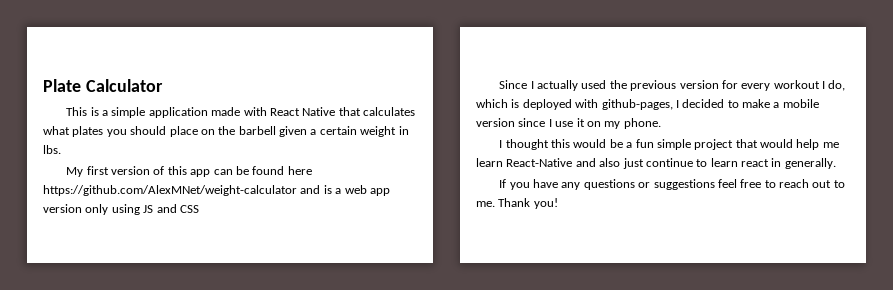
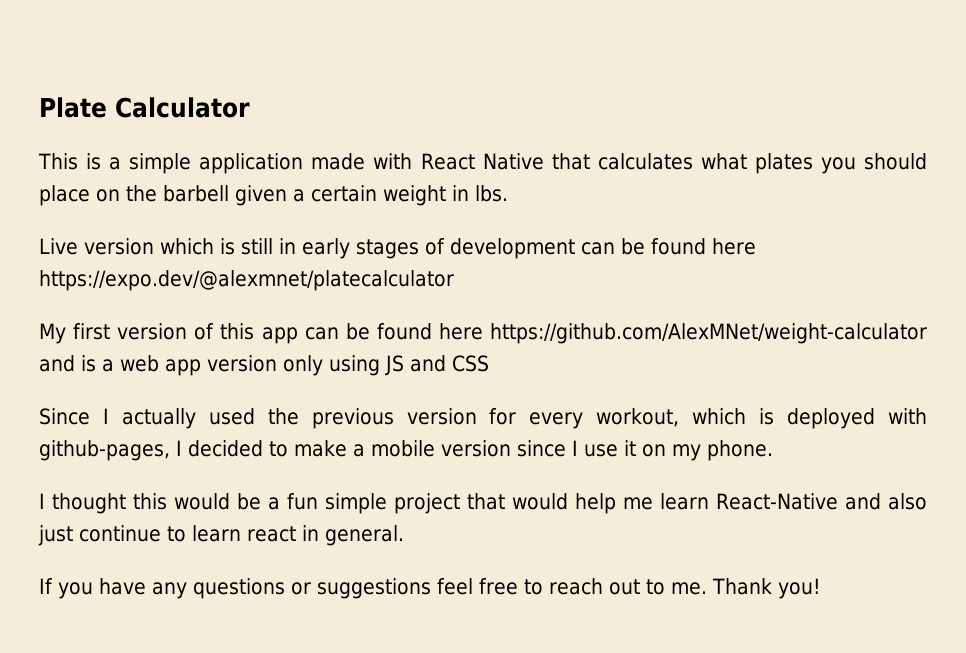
+ Live version which is still in early stages of development can be found here https://expo.dev/@alexmnet/platecalculator
- Since I actually used the previous version for every workout I do, which is deployed with github-pages, I decided to make a mobile version since I use it on my phone.
+ Since I actually used the previous version for every workout, which is deployed with github-pages, I decided to make a mobile version since I use it on my phone.
- I thought this would be a fun simple project that would help me learn React-Native and also just continue to learn react in generally.
+ I thought this would be a fun simple project that would help me learn React-Native and also just continue to learn react in general.

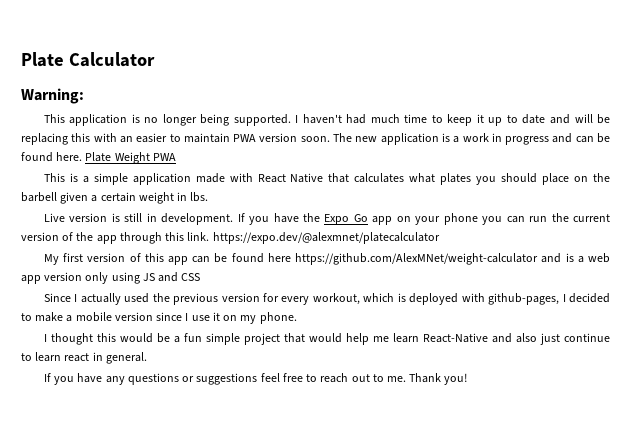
+ Warning:
+ This application is no longer being supported. I haven't had much time to keep it up to date and will be replacing this with an easier to maintain PWA version soon. The new application is a work in progress and can be found here. Plate Weight PWA
- Live version which is still in early stages of development can be found here https://expo.dev/@alexmnet/platecalculator
+ Live version is still in development. If you have the Expo Go app on your phone you can run the current version of the app through this link. https://expo.dev/@alexmnet/platecalculator

